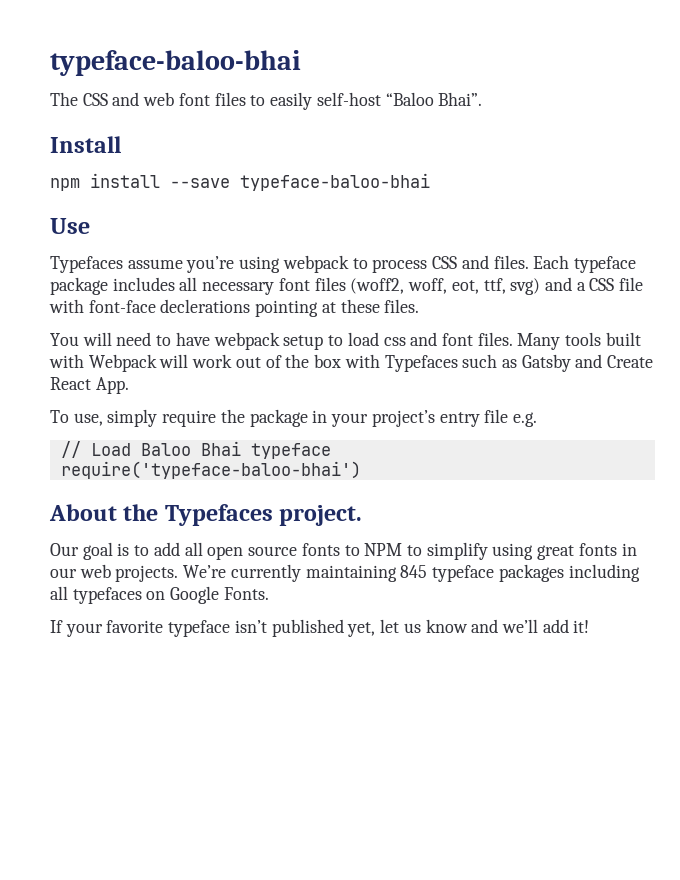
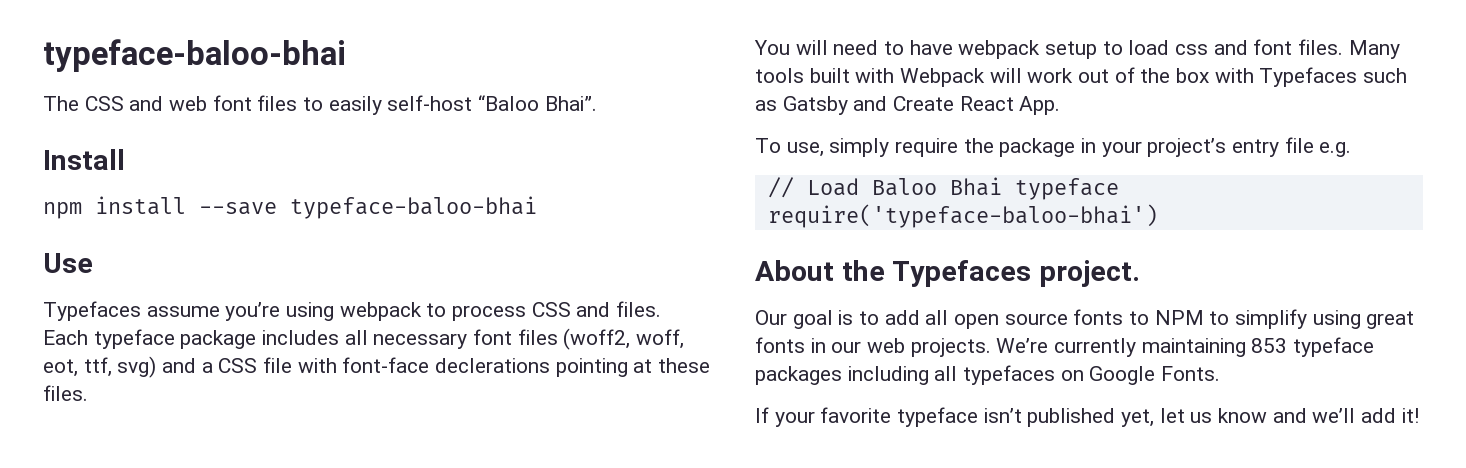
- We’re currently maintaining 845 typeface packages including all typefaces on Google Fonts.
+ We’re currently maintaining 853 typeface packages including all typefaces on Google Fonts.

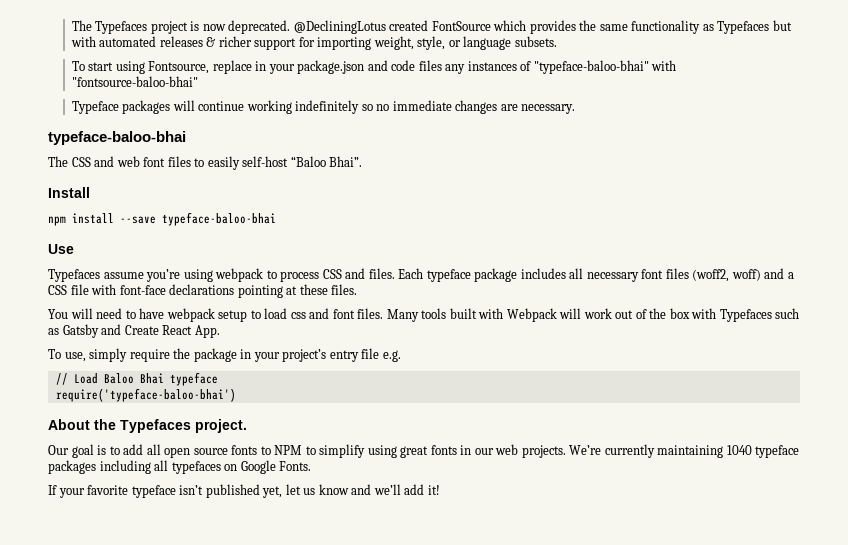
+ The Typefaces project is now deprecated. @DecliningLotus created FontSource which provides the same functionality as Typefaces but with automated releases & richer support for importing weight, style, or language subsets.
+ To start using Fontsource, replace in your package.json and code files any instances of "typeface-baloo-bhai" with "fontsource-baloo-bhai"
+ Typeface packages will continue working indefinitely so no immediate changes are necessary.
- Each typeface package includes all necessary font files (woff2, woff, eot, ttf, svg) and a CSS file with font-face declerations pointing at these files.
+ Each typeface package includes all necessary font files (woff2, woff) and a CSS file with font-face declarations pointing at these files.
- We’re currently maintaining 853 typeface packages including all typefaces on Google Fonts.
+ We’re currently maintaining 1040 typeface packages including all typefaces on Google Fonts.

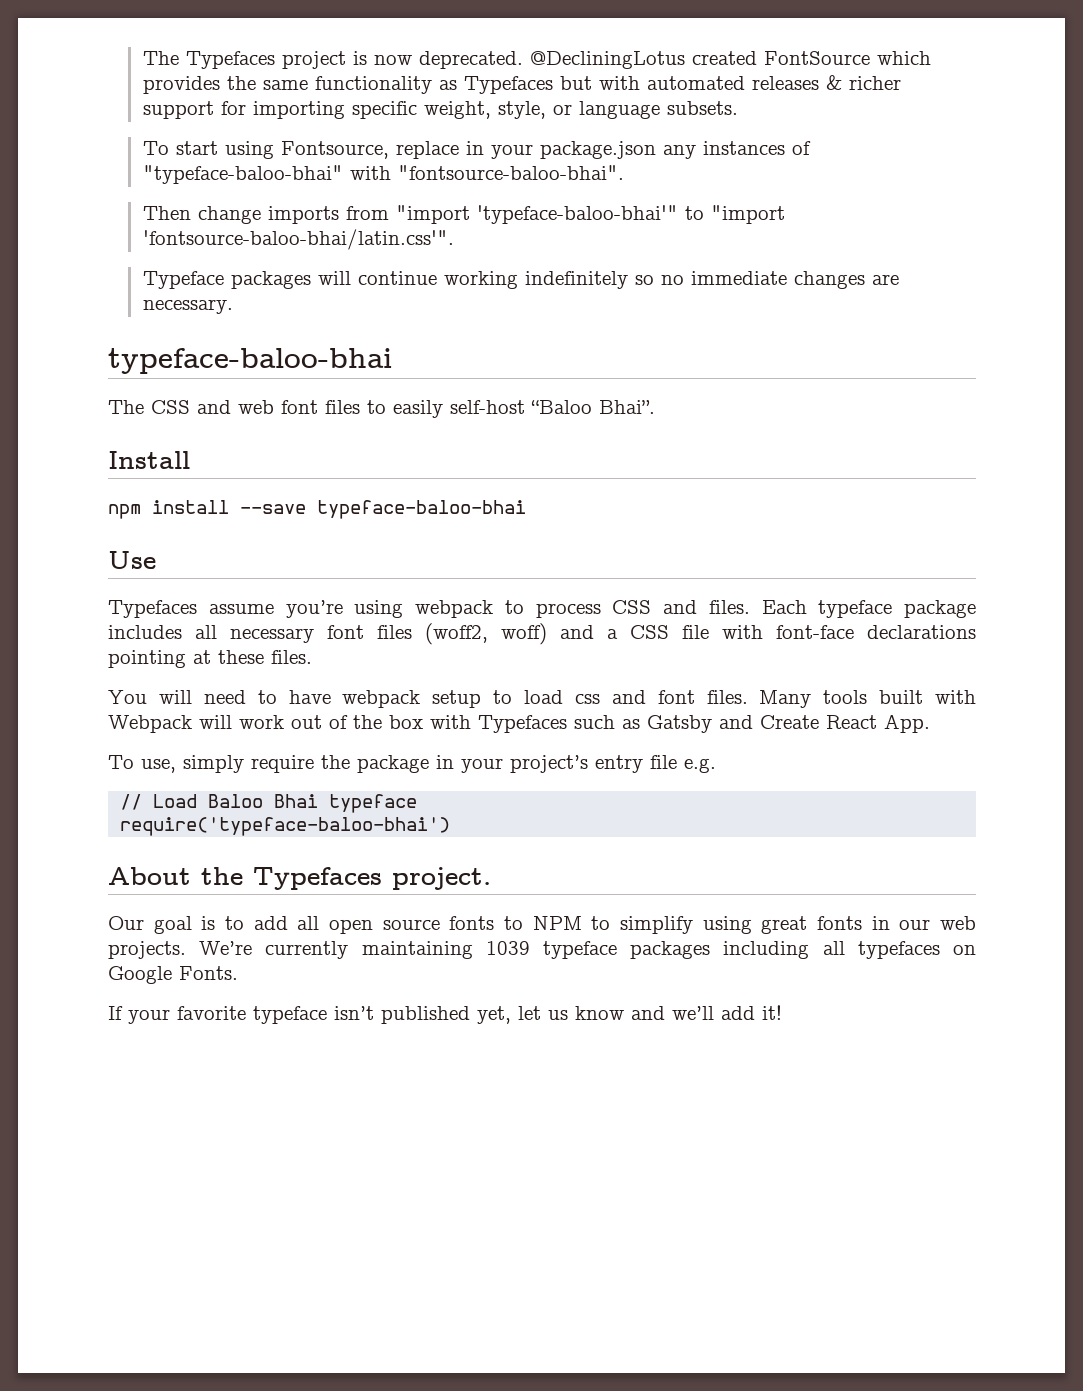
- @DecliningLotus created FontSource which provides the same functionality as Typefaces but with automated releases & richer support for importing weight, style, or language subsets.
+ @DecliningLotus created FontSource which provides the same functionality as Typefaces but with automated releases & richer support for importing specific weight, style, or language subsets.
- To start using Fontsource, replace in your package.json and code files any instances of "typeface-baloo-bhai" with "fontsource-baloo-bhai"
+ To start using Fontsource, replace in your package.json any instances of "typeface-baloo-bhai" with "fontsource-baloo-bhai".
+ Then change imports from "import 'typeface-baloo-bhai'" to "import 'fontsource-baloo-bhai/latin.css'".
- We’re currently maintaining 1040 typeface packages including all typefaces on Google Fonts.
+ We’re currently maintaining 1039 typeface packages including all typefaces on Google Fonts.

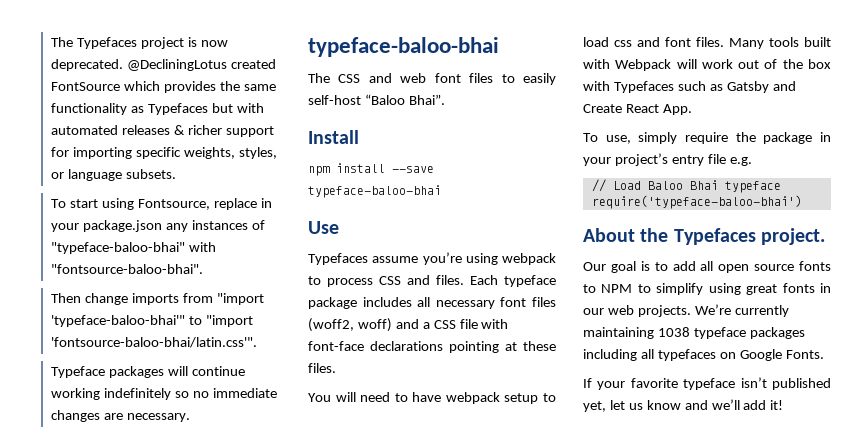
- @DecliningLotus created FontSource which provides the same functionality as Typefaces but with automated releases & richer support for importing specific weight, style, or language subsets.
+ @DecliningLotus created FontSource which provides the same functionality as Typefaces but with automated releases & richer support for importing specific weights, styles, or language subsets.
- We’re currently maintaining 1039 typeface packages including all typefaces on Google Fonts.
+ We’re currently maintaining 1038 typeface packages including all typefaces on Google Fonts.

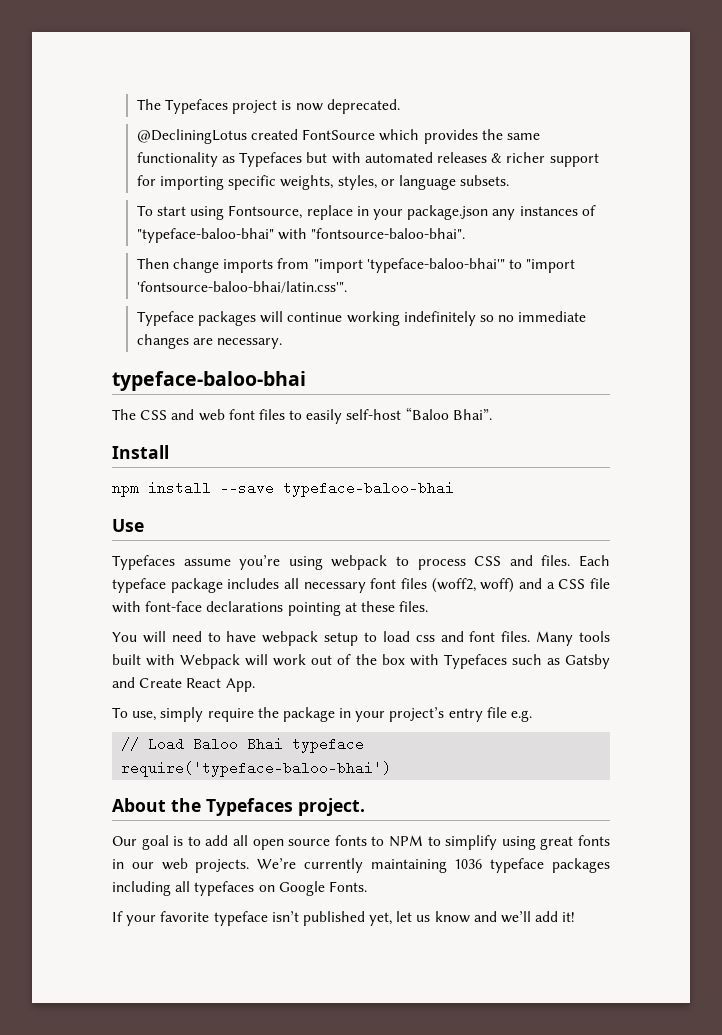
- The Typefaces project is now deprecated. @DecliningLotus created FontSource which provides the same functionality as Typefaces but with automated releases & richer support for importing specific weights, styles, or language subsets.
+ The Typefaces project is now deprecated.
+ @DecliningLotus created FontSource which provides the same functionality as Typefaces but with automated releases & richer support for importing specific weights, styles, or language subsets.
- We’re currently maintaining 1038 typeface packages including all typefaces on Google Fonts.
+ We’re currently maintaining 1036 typeface packages including all typefaces on Google Fonts.

